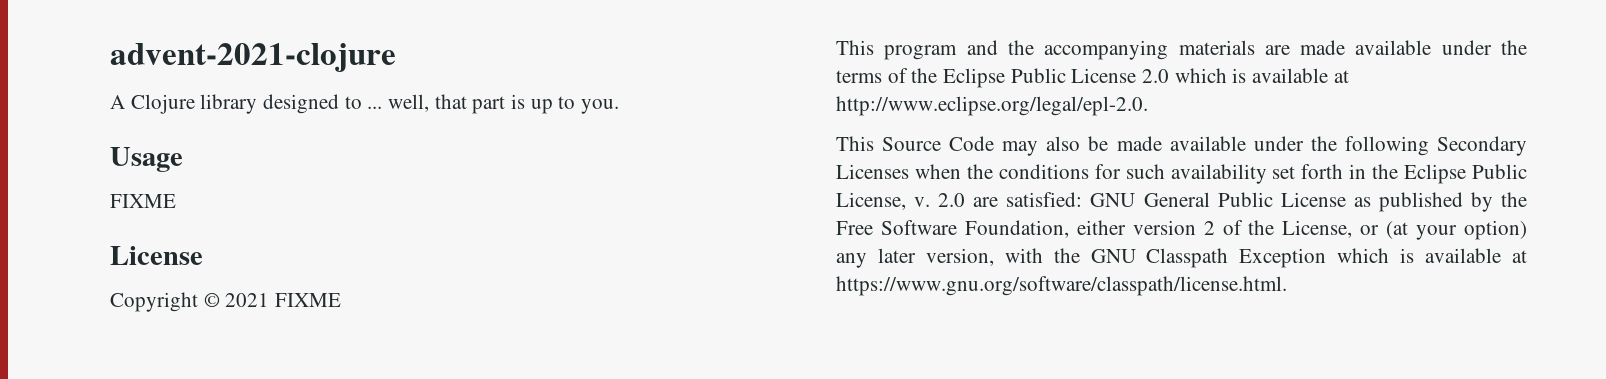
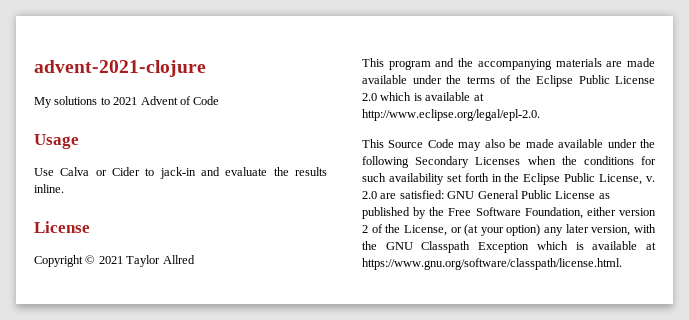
- A Clojure library designed to ... well, that part is up to you.
+ My solutions to 2021 Advent of Code
  Usage
- FIXME
+ Use Calva or Cider to jack-in and evaluate the results inline.
- Copyright © 2021 FIXME
+ Copyright © 2021 Taylor Allred

